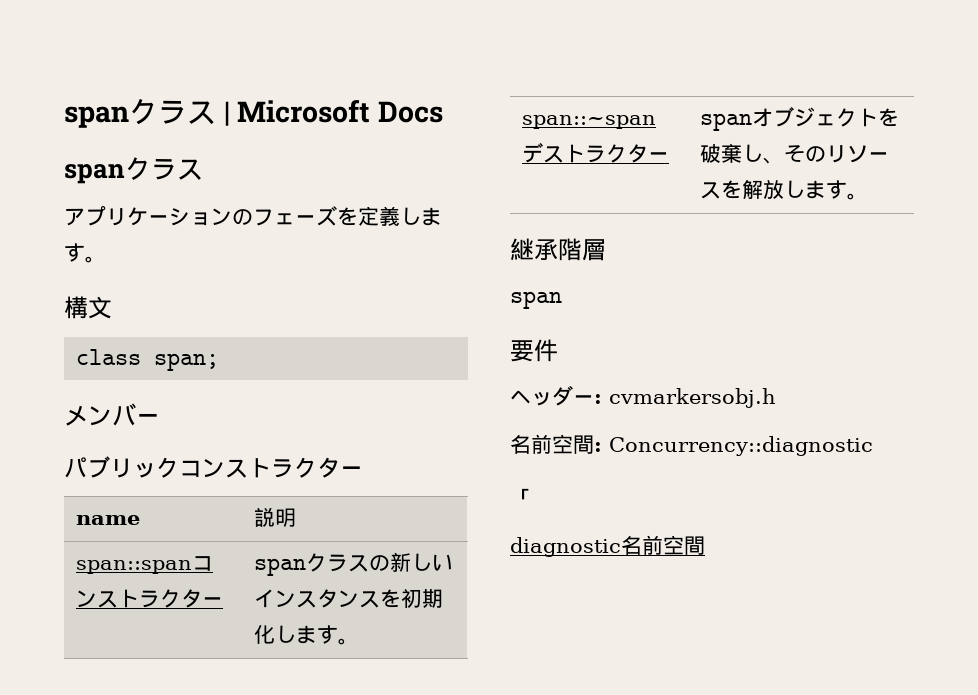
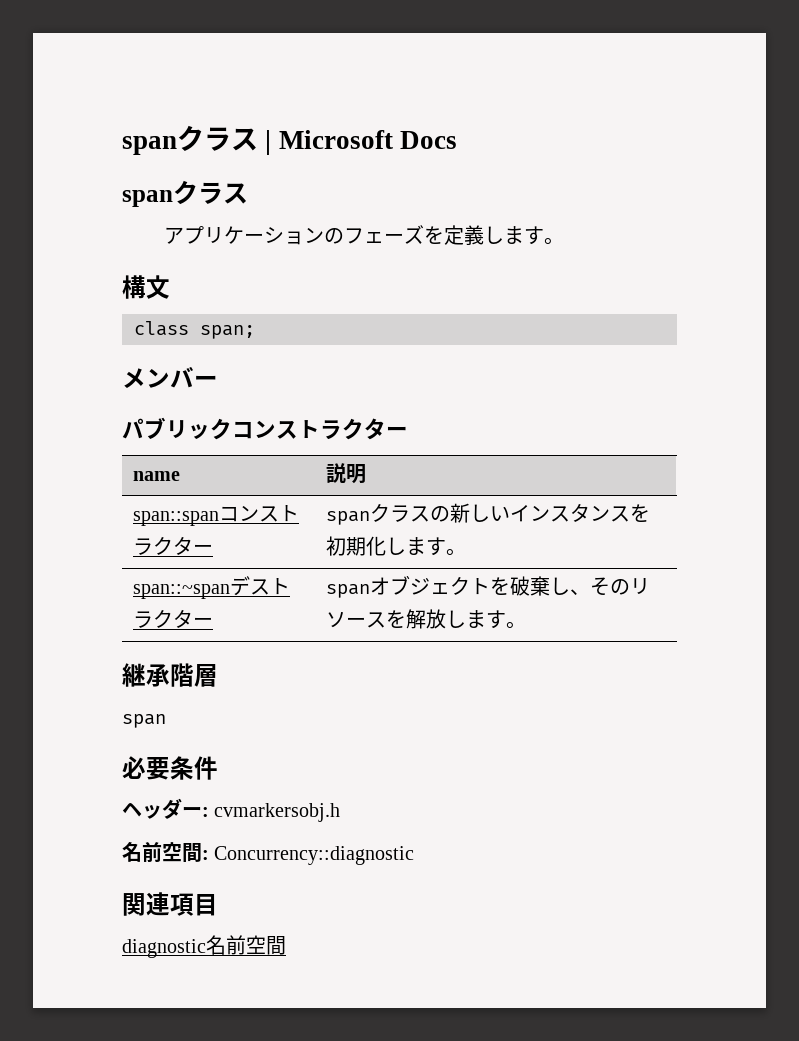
- 要件
+ 必要条件
- 「
+ 関連項目

